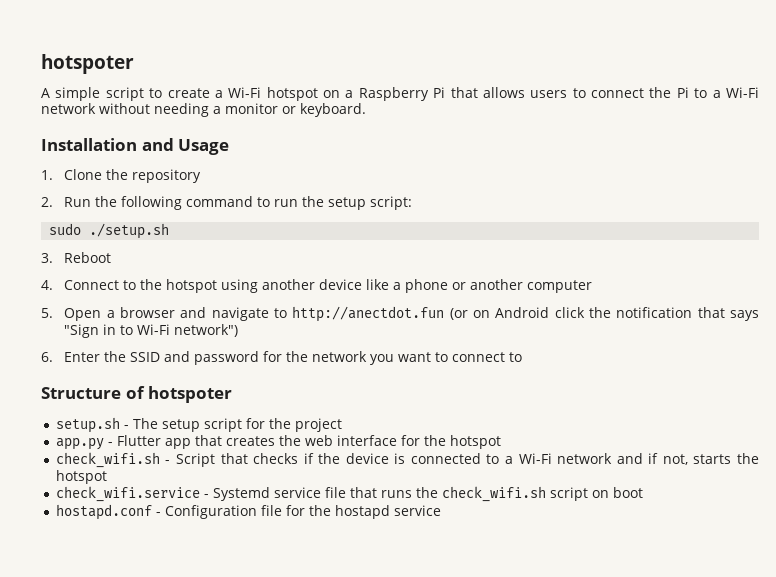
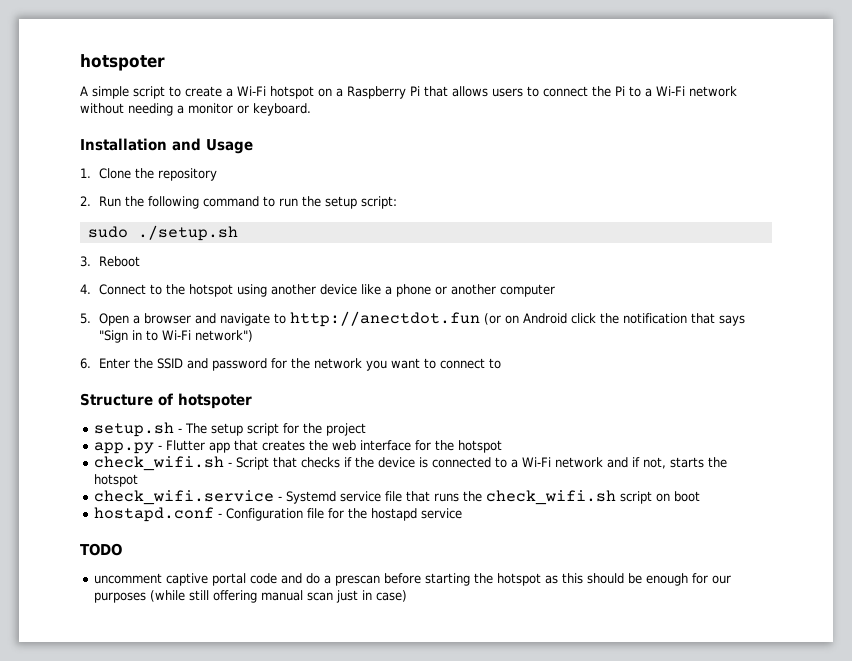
+ TODO
+ uncomment captive portal code and do a prescan before starting the hotspot as this should be enough for our purposes (while still offering manual scan just in case)

